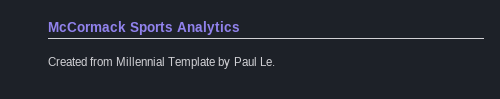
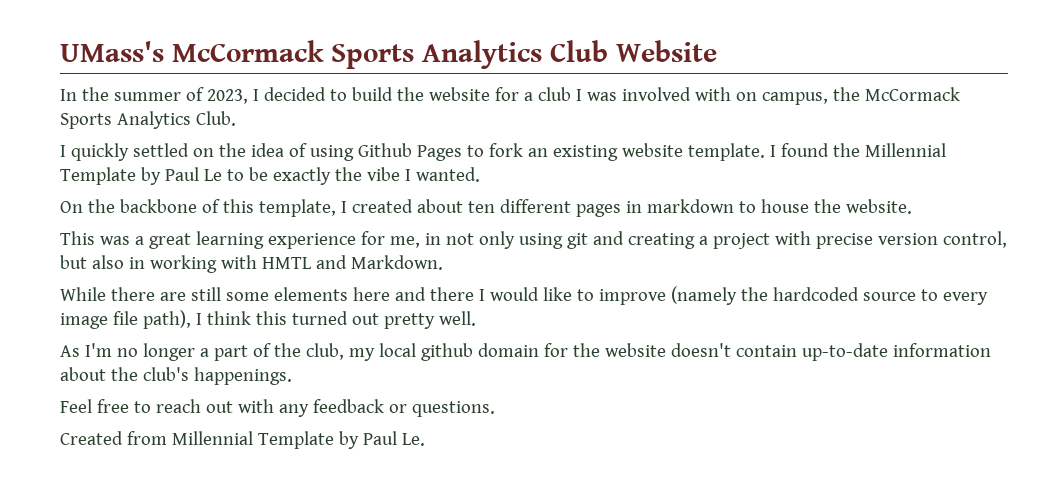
- McCormack Sports Analytics
+ UMass's McCormack Sports Analytics Club Website
+ In the summer of 2023, I decided to build the website for a club I was involved with on campus, the McCormack Sports Analytics Club.
+ I quickly settled on the idea of using Github Pages to fork an existing website template. I found the Millennial Template by Paul Le to be exactly the vibe I wanted.
+ On the backbone of this template, I created about ten different pages in markdown to house the website.
+ This was a great learning experience for me, in not only using git and creating a project with precise version control, but also in working with HMTL and Markdown.
+ While there are still some elements here and there I would like to improve (namely the hardcoded source to every image file path), I think this turned out pretty well.
+ As I'm no longer a part of the club, my local github domain for the website doesn't contain up-to-date information about the club's happenings.
+ Feel free to reach out with any feedback or questions.

